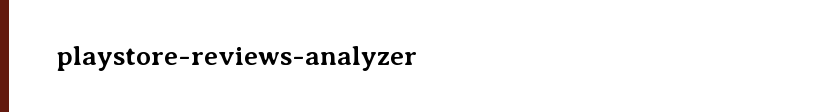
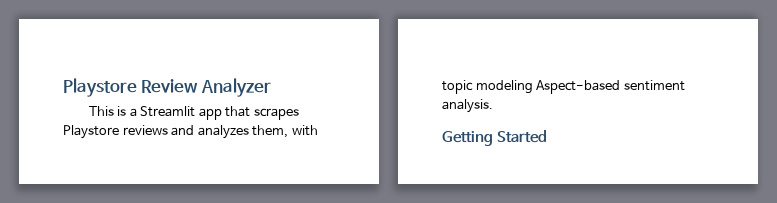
- playstore-reviews-analyzer
+ Playstore Review Analyzer
+ This is a Streamlit app that scrapes Playstore reviews and analyzes them, with topic modeling Aspect-based sentiment analysis.
+ Getting Started

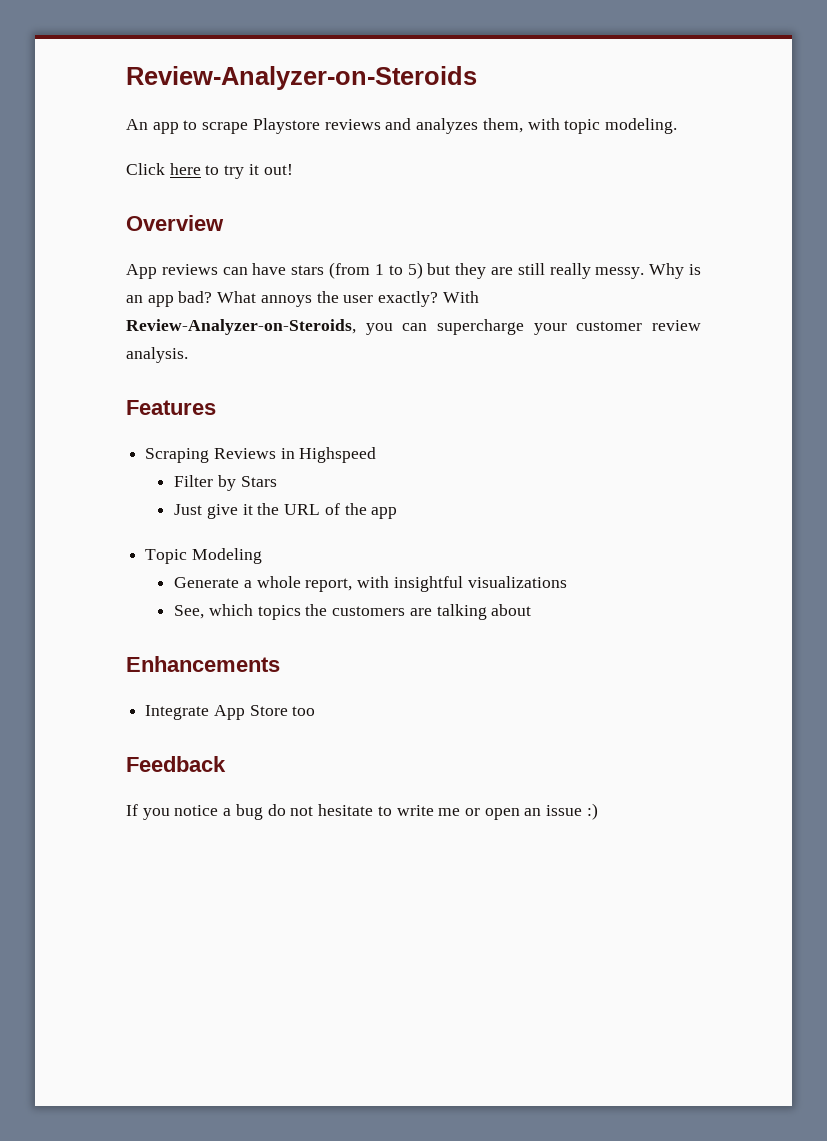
- Playstore Review Analyzer
- This is a Streamlit app that scrapes Playstore reviews and analyzes them, with topic modeling Aspect-based sentiment analysis.
- Getting Started
+ Review-Analyzer-on-Steroids
+ An app to scrape Playstore reviews and analyzes them, with topic modeling.
+ Click here to try it out!
+ Overview
+ App reviews can have stars (from 1 to 5) but they are still really messy. Why is an app bad? What annoys the user exactly? With Review-Analyzer-on-Steroids, you can supercharge your customer review analysis.
+ Features
+ Scraping Reviews in Highspeed
+ Filter by Stars
+ Just give it the URL of the app
+ Topic Modeling
+ Generate a whole report, with insightful visualizations
+ See, which topics the customers are talking about
+ Enhancements
+ Integrate App Store too
+ Feedback
+ If you notice a bug do not hesitate to write me or open an issue :)

